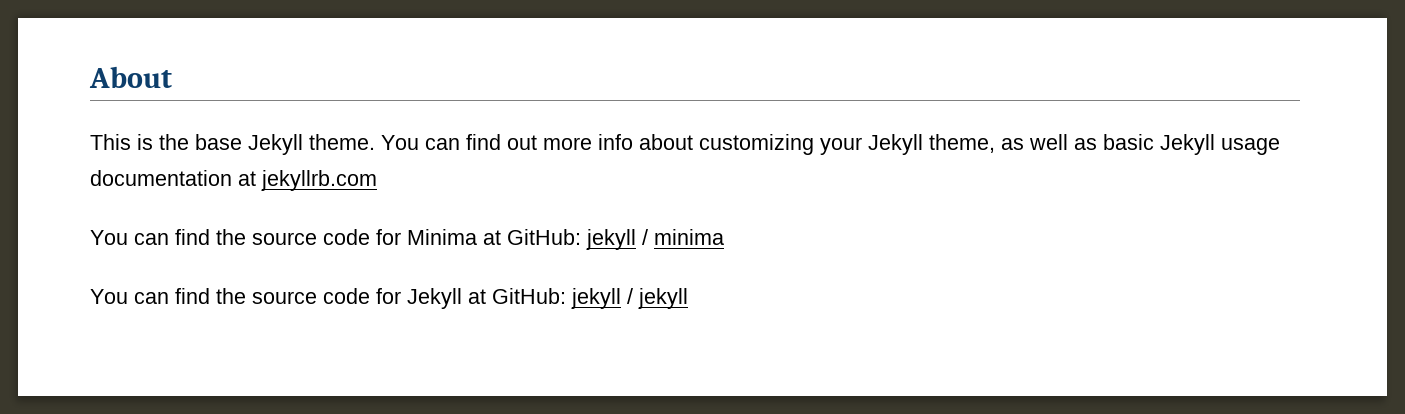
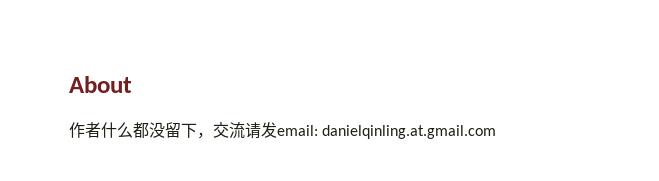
- This is the base Jekyll theme. You can find out more info about customizing your Jekyll theme, as well as basic Jekyll usage documentation at jekyllrb.com
- You can find the source code for Minima at GitHub: jekyll / minima
- You can find the source code for Jekyll at GitHub: jekyll / jekyll
+ 作者什么都没留下，交流请发email: danielqinling.at.gmail.com

